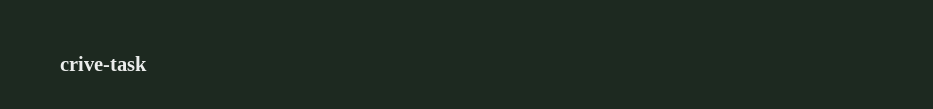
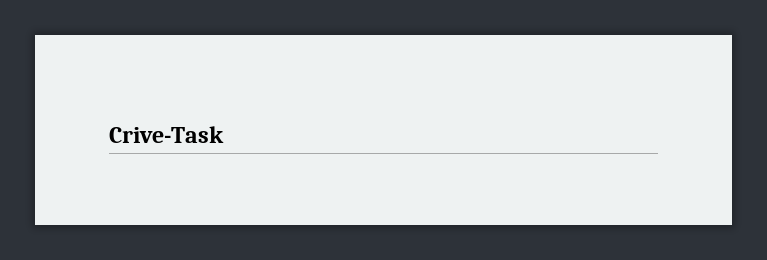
- crive-task
+ Crive-Task

